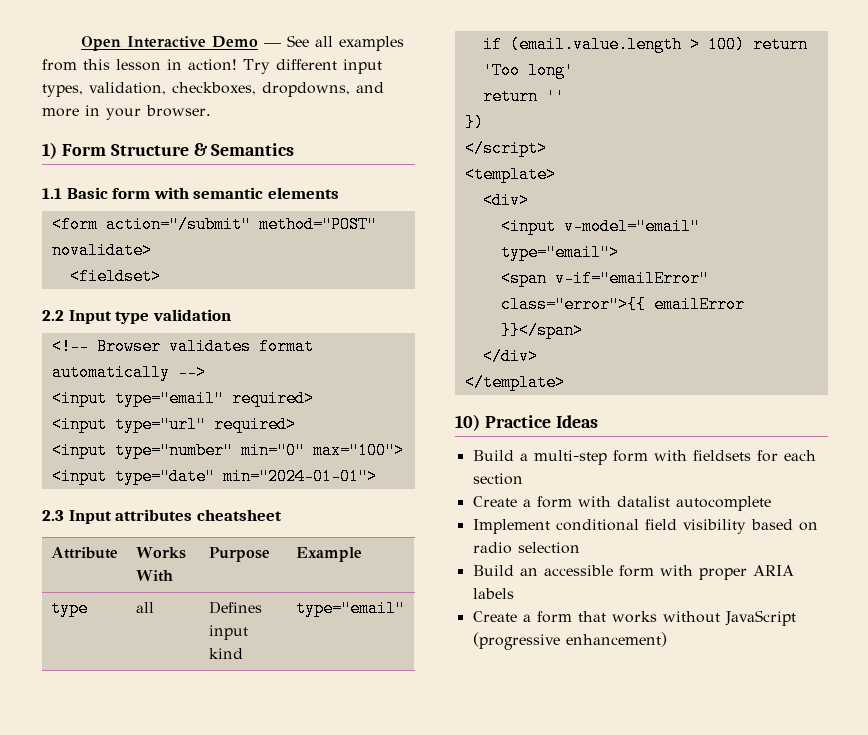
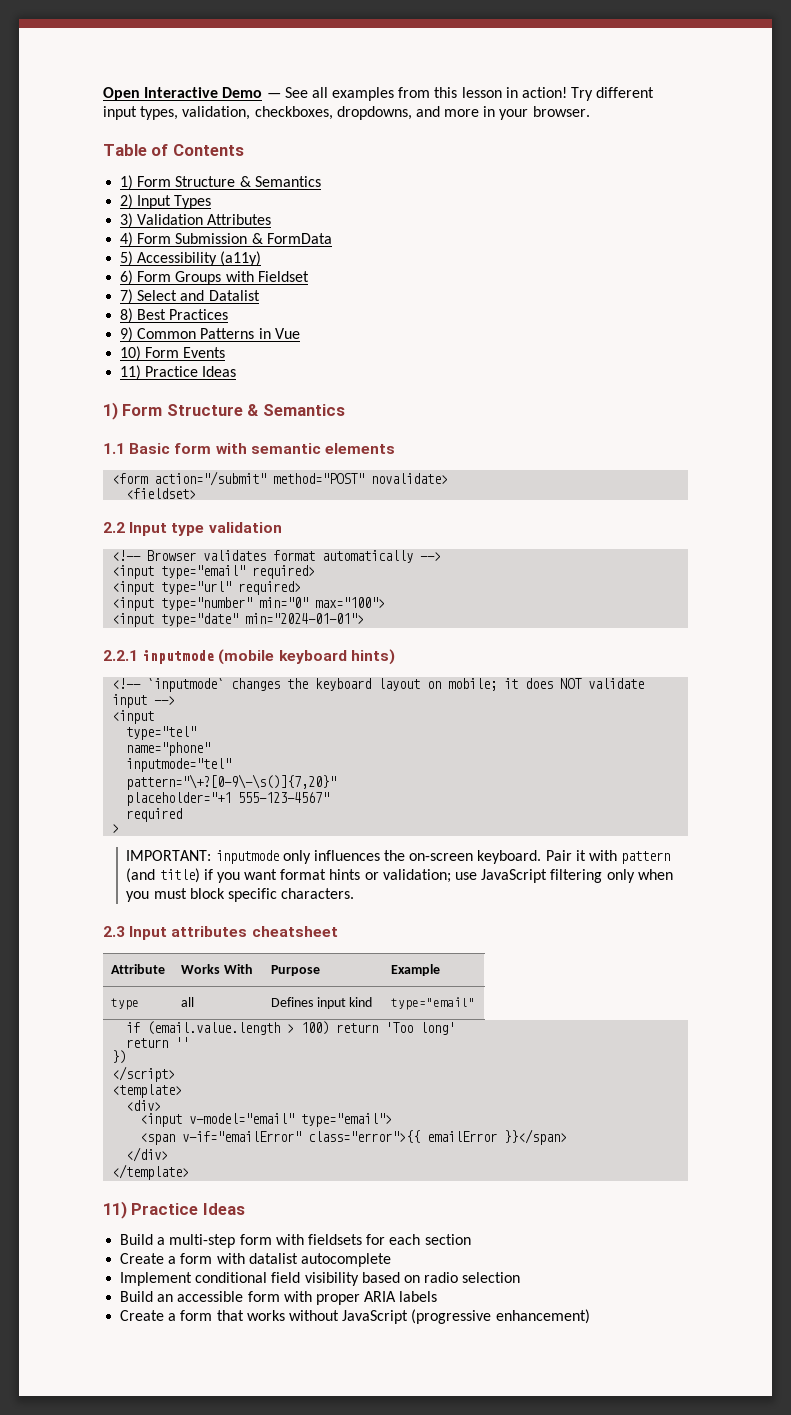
+ Table of Contents
+ 1) Form Structure & Semantics
+ 2) Input Types
+ 3) Validation Attributes
+ 4) Form Submission & FormData
+ 5) Accessibility (a11y)
+ 6) Form Groups with Fieldset
+ 7) Select and Datalist
+ 8) Best Practices
+ 9) Common Patterns in Vue
+ 10) Form Events
+ 11) Practice Ideas
+ 2.2.1 inputmode (mobile keyboard hints)
+ <!-- `inputmode` changes the keyboard layout on mobile; it does NOT validate input -->
+ <input
+ type="tel"
+ name="phone"
+ inputmode="tel"
+ pattern="\+?[0-9\-\s()]{7,20}"
+ placeholder="+1 555-123-4567"
+ required
+ >
+ IMPORTANT: inputmode only influences the on-screen keyboard. Pair it with pattern (and title) if you want format hints or validation; use JavaScript filtering only when you must block specific characters.
  </template>
- 10) Practice Ideas
+ 11) Practice Ideas

